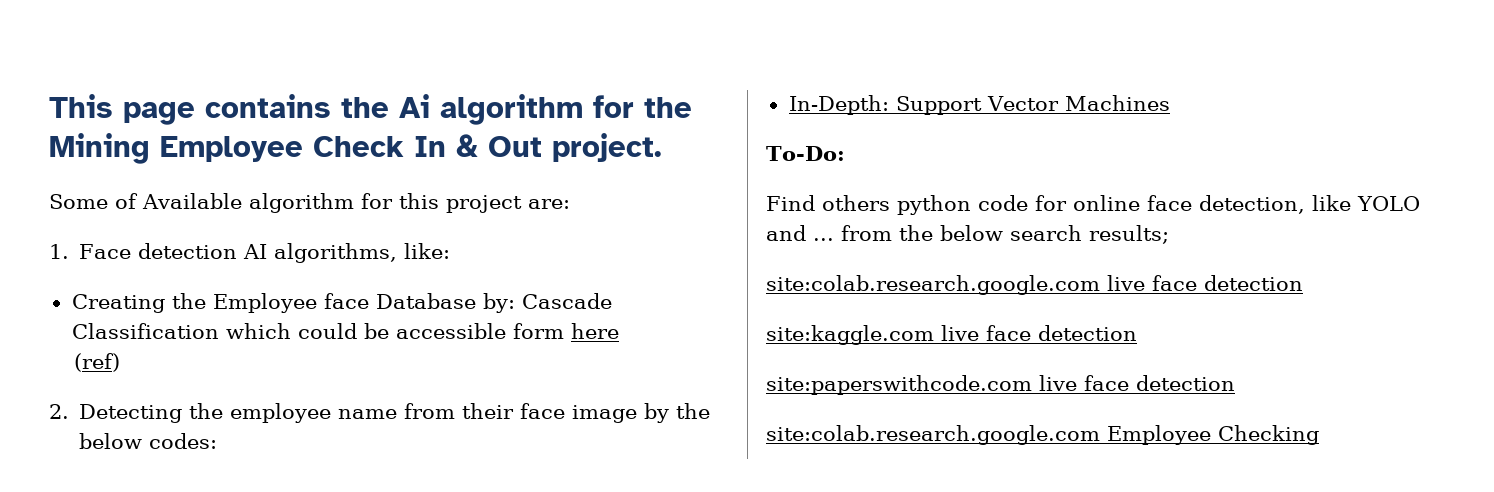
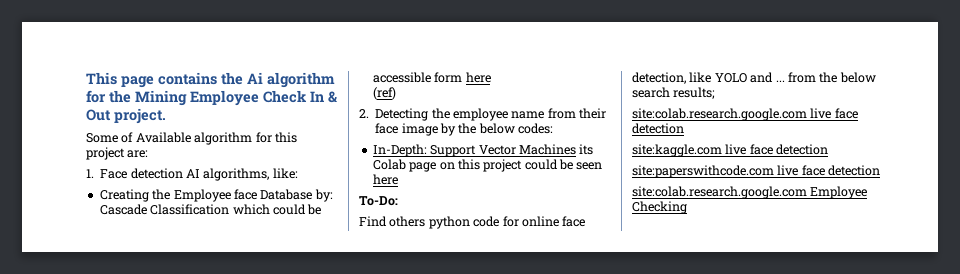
- In-Depth: Support Vector Machines
+ In-Depth: Support Vector Machines its Colab page on this project could be seen here

